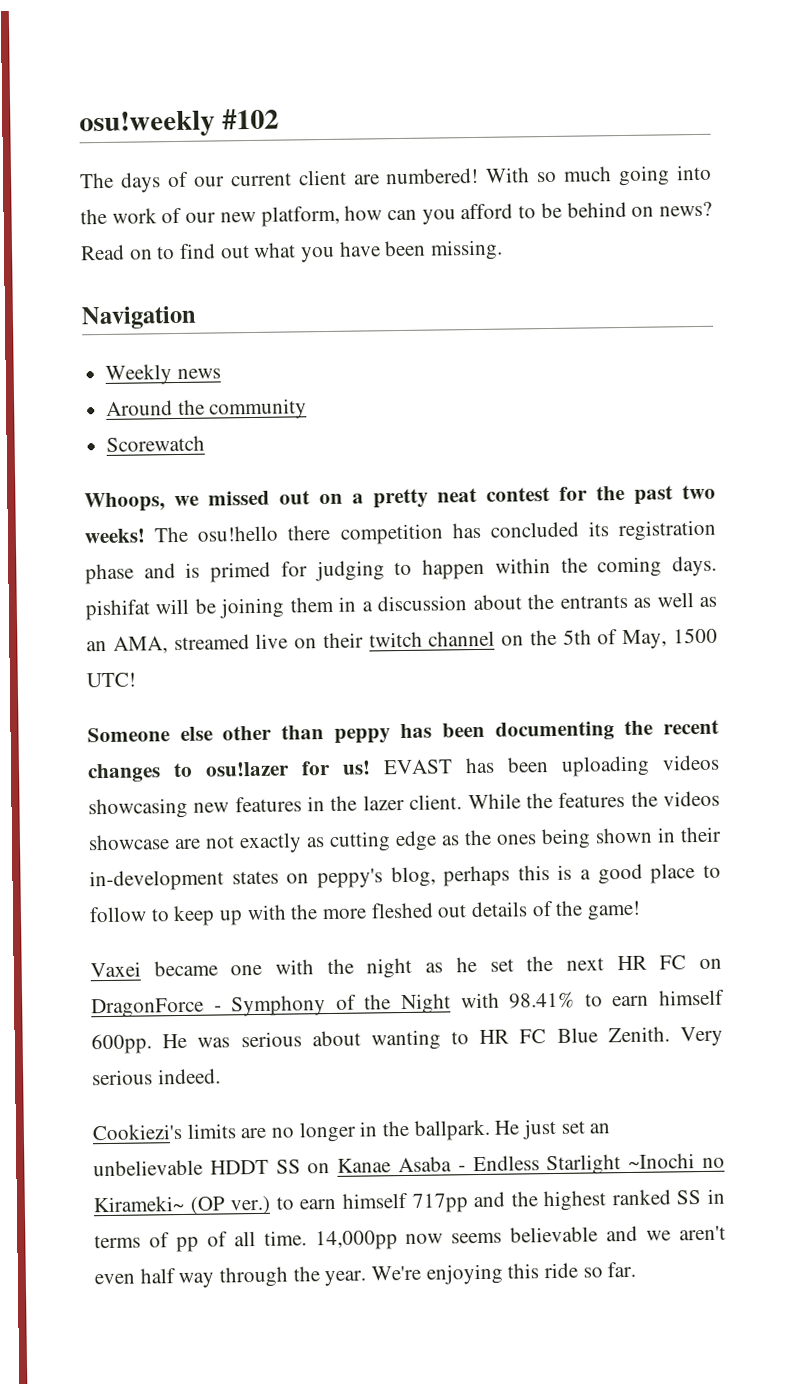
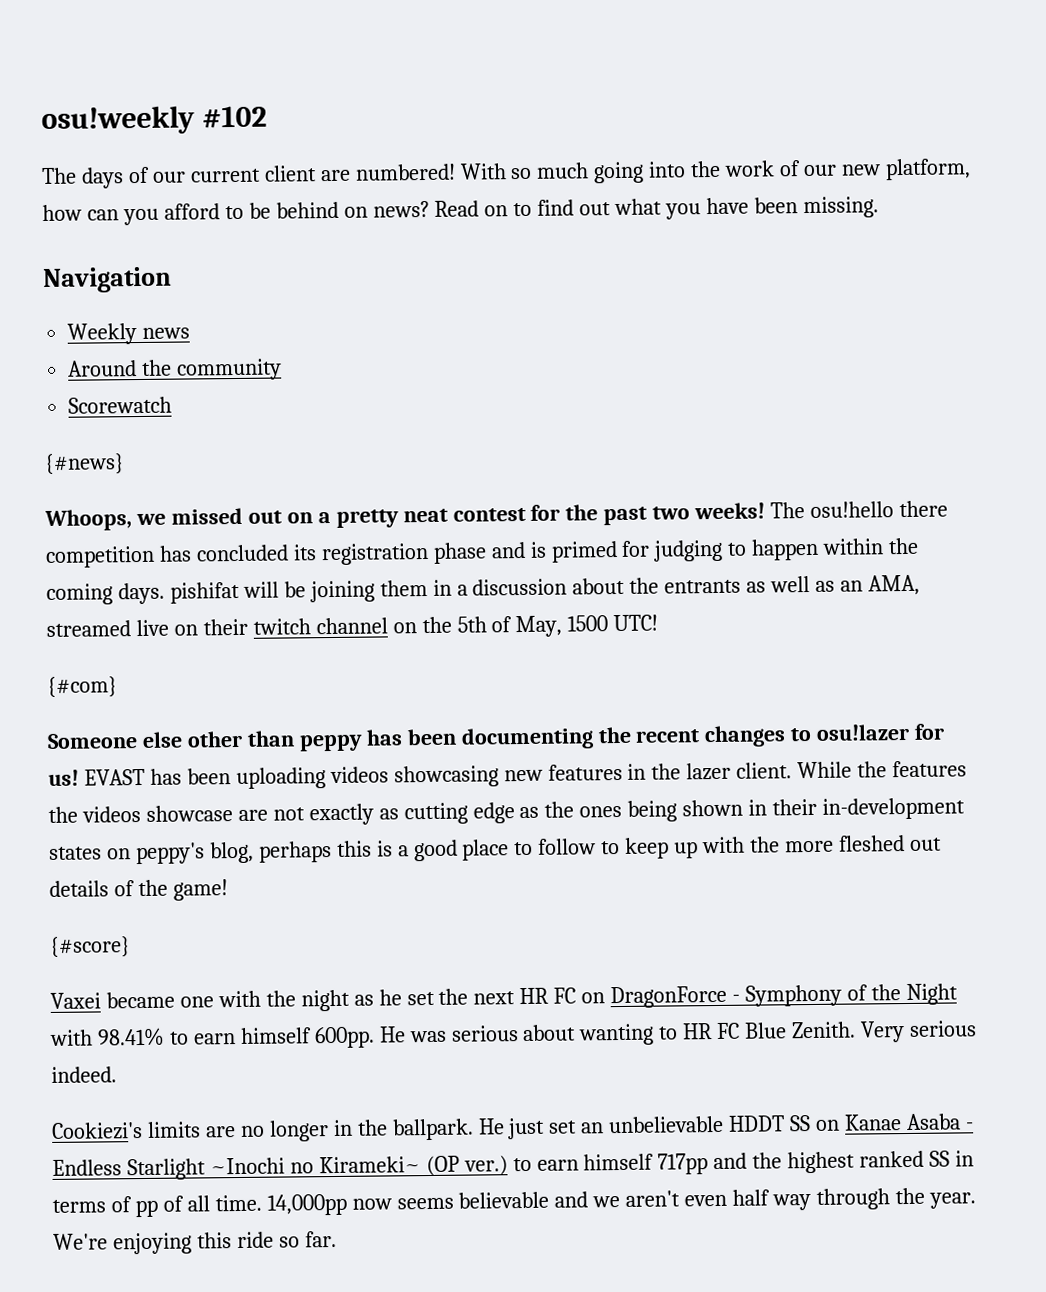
+ {#news}
+ {#com}
+ {#score}

